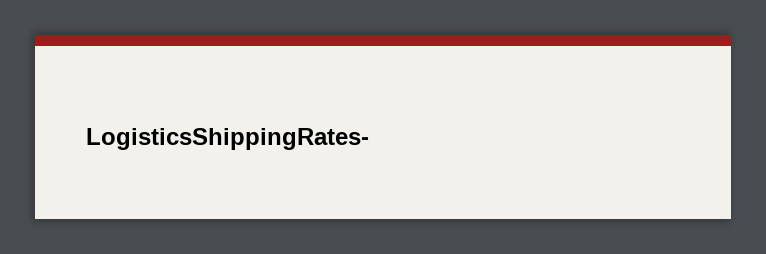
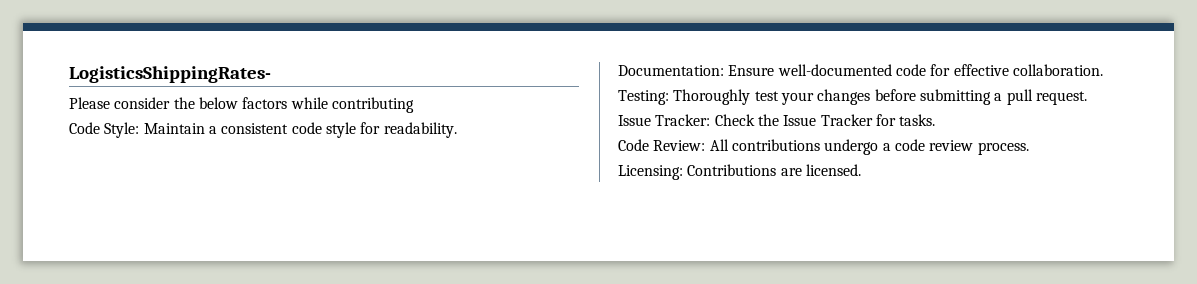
+ Please consider the below factors while contributing
+ Code Style: Maintain a consistent code style for readability.
+ Documentation: Ensure well-documented code for effective collaboration.
+ Testing: Thoroughly test your changes before submitting a pull request.
+ Issue Tracker: Check the Issue Tracker for tasks.
+ Code Review: All contributions undergo a code review process.
+ Licensing: Contributions are licensed.

